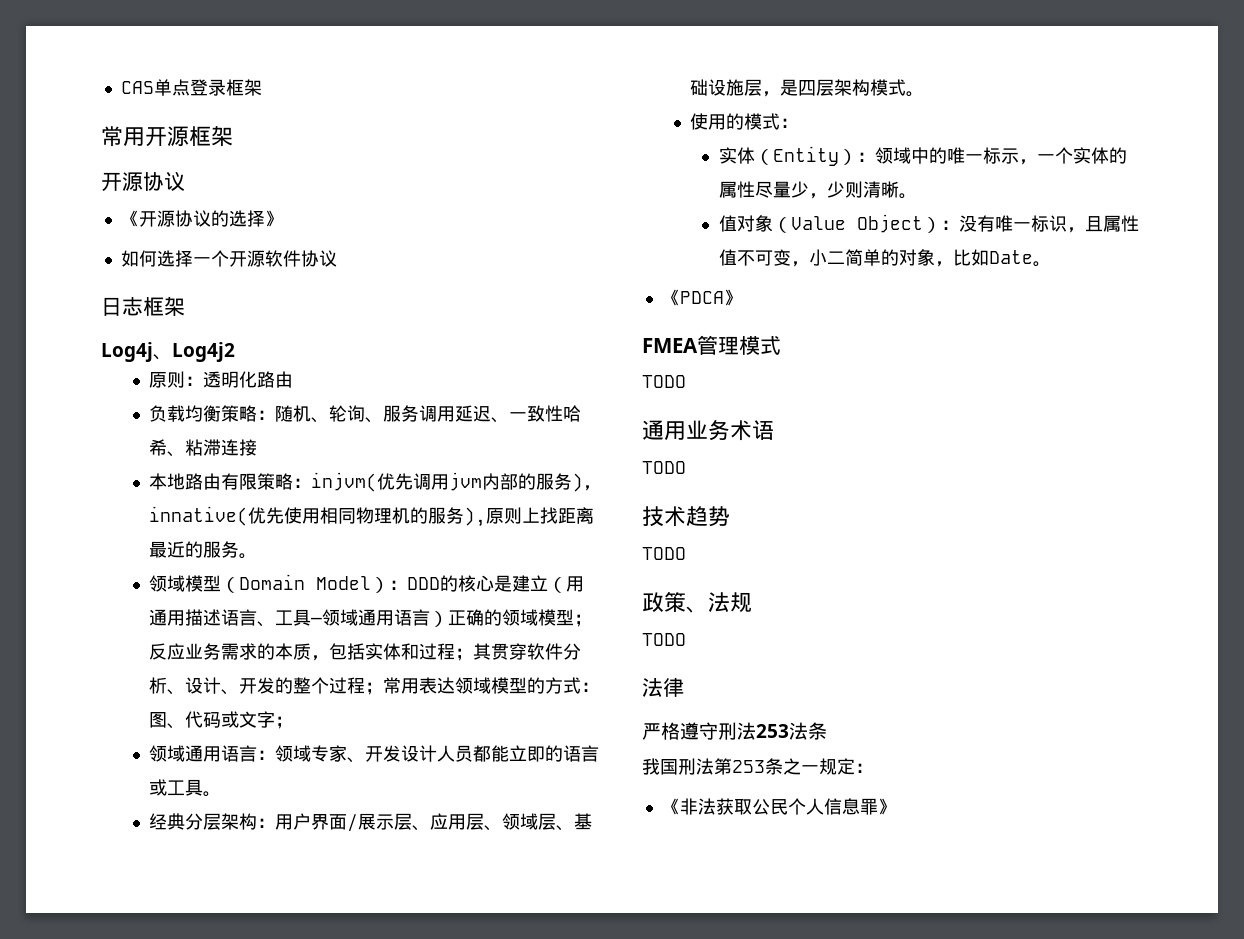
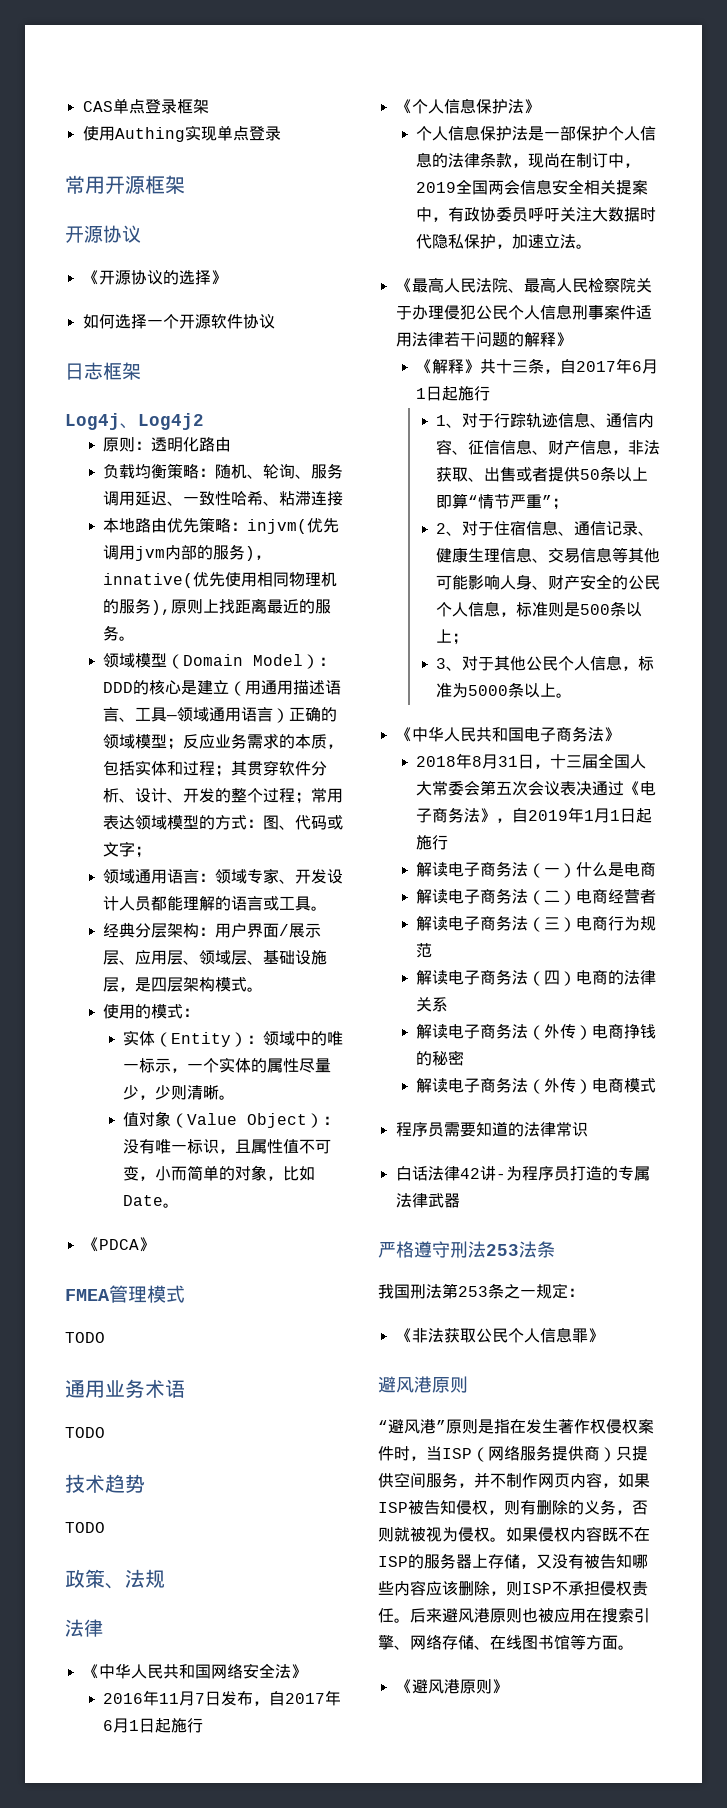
+ 使用Authing实现单点登录
- 本地路由有限策略：injvm(优先调用jvm内部的服务)，innative(优先使用相同物理机的服务),原则上找距离最近的服务。
+ 本地路由优先策略：injvm(优先调用jvm内部的服务)，innative(优先使用相同物理机的服务),原则上找距离最近的服务。
- 领域通用语言：领域专家、开发设计人员都能立即的语言或工具。
+ 领域通用语言：领域专家、开发设计人员都能理解的语言或工具。
- 值对象（Value Object）：没有唯一标识，且属性值不可变，小二简单的对象，比如Date。
+ 值对象（Value Object）：没有唯一标识，且属性值不可变，小而简单的对象，比如Date。
  政策、法规
- TODO
  法律
+ 《中华人民共和国网络安全法》
+ 2016年11月7日发布，自2017年6月1日起施行
+ 《个人信息保护法》
+ 个人信息保护法是一部保护个人信息的法律条款，现尚在制订中，2019全国两会信息安全相关提案中，有政协委员呼吁关注大数据时代隐私保护，加速立法。
+ 《最高人民法院、最高人民检察院关于办理侵犯公民个人信息刑事案件适用法律若干问题的解释》
+ 《解释》共十三条，自2017年6月1日起施行
+ 1、对于行踪轨迹信息、通信内容、征信信息、财产信息，非法获取、出售或者提供50条以上即算“情节严重”；
+ 2、对于住宿信息、通信记录、健康生理信息、交易信息等其他可能影响人身、财产安全的公民个人信息，标准则是500条以上；
+ 3、对于其他公民个人信息，标准为5000条以上。
+ 《中华人民共和国电子商务法》
+ 2018年8月31日，十三届全国人大常委会第五次会议表决通过《电子商务法》，自2019年1月1日起施行
+ 解读电子商务法（一）什么是电商
+ 解读电子商务法（二）电商经营者
+ 解读电子商务法（三）电商行为规范
+ 解读电子商务法（四）电商的法律关系
+ 解读电子商务法（外传）电商挣钱的秘密
+ 解读电子商务法（外传）电商模式
+ 程序员需要知道的法律常识
+ 白话法律42讲-为程序员打造的专属法律武器
  《非法获取公民个人信息罪》
+ 避风港原则
+ “避风港”原则是指在发生著作权侵权案件时，当ISP（网络服务提供商）只提供空间服务，并不制作网页内容，如果ISP被告知侵权，则有删除的义务，否则就被视为侵权。如果侵权内容既不在ISP的服务器上存储，又没有被告知哪些内容应该删除，则ISP不承担侵权责任。后来避风港原则也被应用在搜索引擎、网络存储、在线图书馆等方面。
+ 《避风港原则》

